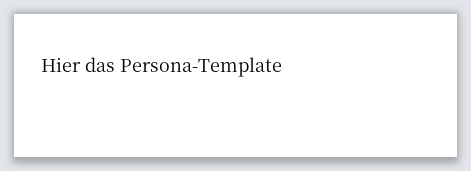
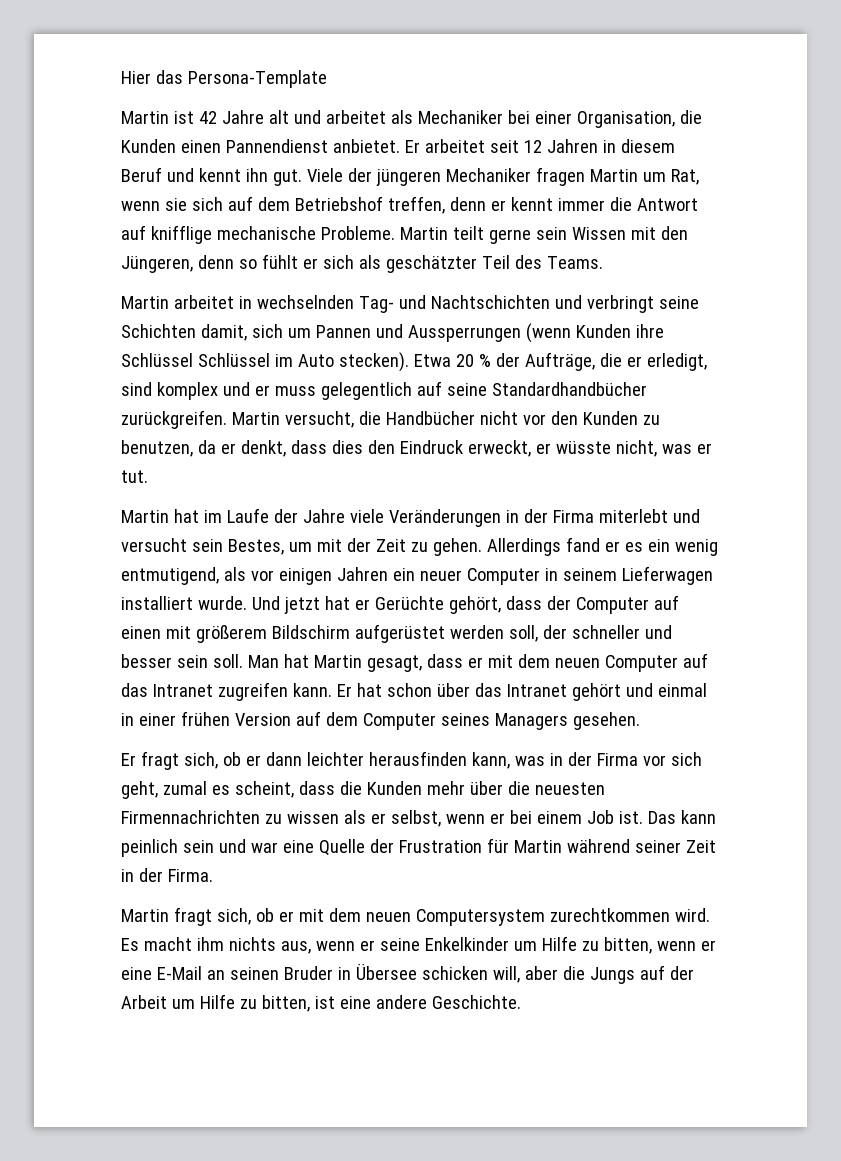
+ Martin ist 42 Jahre alt und arbeitet als Mechaniker bei einer Organisation, die Kunden einen Pannendienst anbietet. Er arbeitet seit 12 Jahren in diesem Beruf und kennt ihn gut. Viele der jüngeren Mechaniker fragen Martin um Rat, wenn sie sich auf dem Betriebshof treffen, denn er kennt immer die Antwort auf knifflige mechanische Probleme. Martin teilt gerne sein Wissen mit den Jüngeren, denn so fühlt er sich als geschätzter Teil des Teams.
+ Martin arbeitet in wechselnden Tag- und Nachtschichten und verbringt seine Schichten damit, sich um Pannen und Aussperrungen (wenn Kunden ihre Schlüssel Schlüssel im Auto stecken). Etwa 20 % der Aufträge, die er erledigt, sind komplex und er muss gelegentlich auf seine Standardhandbücher zurückgreifen. Martin versucht, die Handbücher nicht vor den Kunden zu benutzen, da er denkt, dass dies den Eindruck erweckt, er wüsste nicht, was er tut.
+ Martin hat im Laufe der Jahre viele Veränderungen in der Firma miterlebt und versucht sein Bestes, um mit der Zeit zu gehen. Allerdings fand er es ein wenig entmutigend, als vor einigen Jahren ein neuer Computer in seinem Lieferwagen installiert wurde. Und jetzt hat er Gerüchte gehört, dass der Computer auf einen mit größerem Bildschirm aufgerüstet werden soll, der schneller und besser sein soll. Man hat Martin gesagt, dass er mit dem neuen Computer auf das Intranet zugreifen kann. Er hat schon über das Intranet gehört und einmal in einer frühen Version auf dem Computer seines Managers gesehen.
+ Er fragt sich, ob er dann leichter herausfinden kann, was in der Firma vor sich geht, zumal es scheint, dass die Kunden mehr über die neuesten Firmennachrichten zu wissen als er selbst, wenn er bei einem Job ist. Das kann peinlich sein und war eine Quelle der Frustration für Martin während seiner Zeit in der Firma.
+ Martin fragt sich, ob er mit dem neuen Computersystem zurechtkommen wird. Es macht ihm nichts aus, wenn er seine Enkelkinder um Hilfe zu bitten, wenn er eine E-Mail an seinen Bruder in Übersee schicken will, aber die Jungs auf der Arbeit um Hilfe zu bitten, ist eine andere Geschichte.

